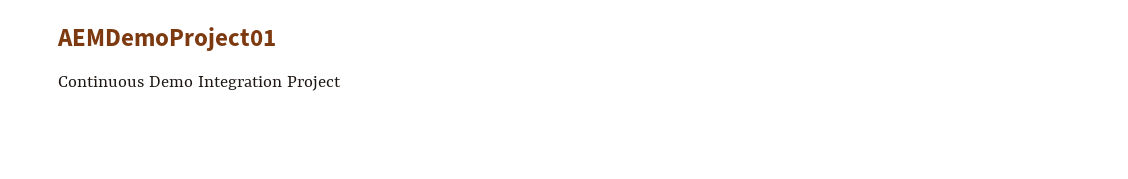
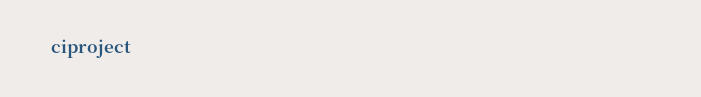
- AEMDemoProject01
- Continuous Demo Integration Project
+ ciproject

